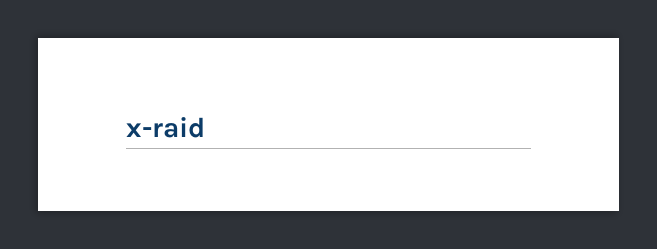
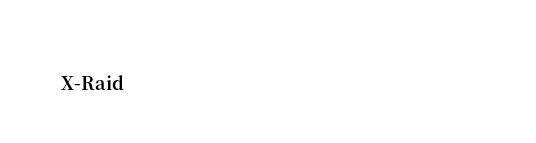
- x-raid
+ X-Raid

